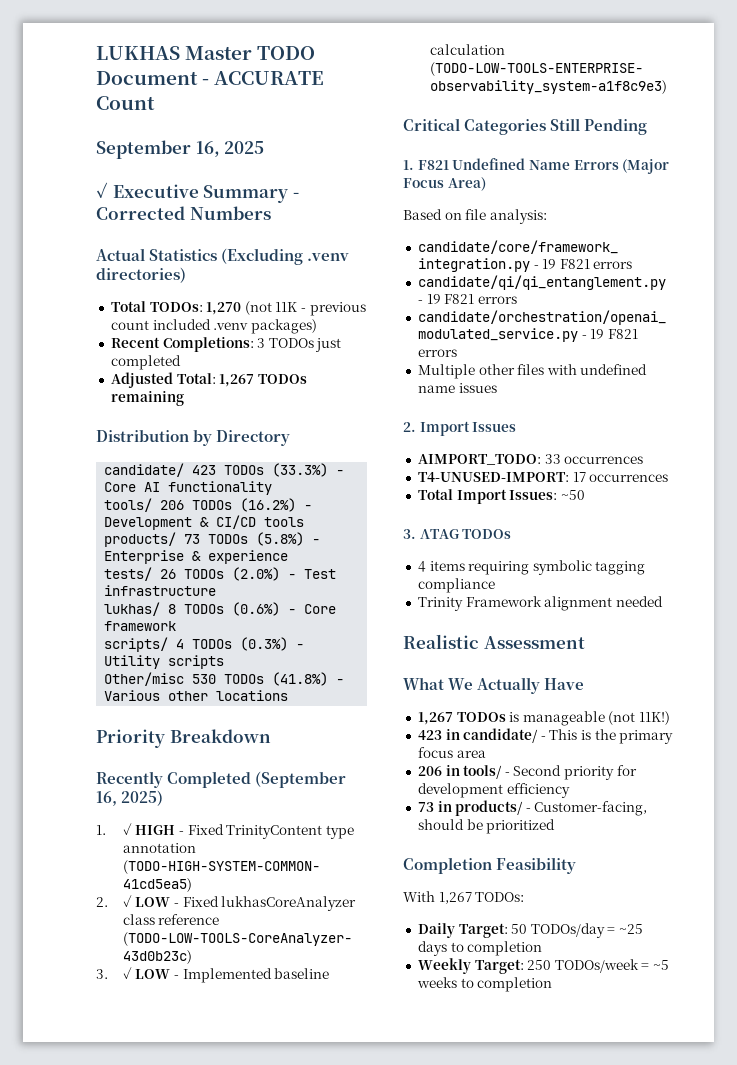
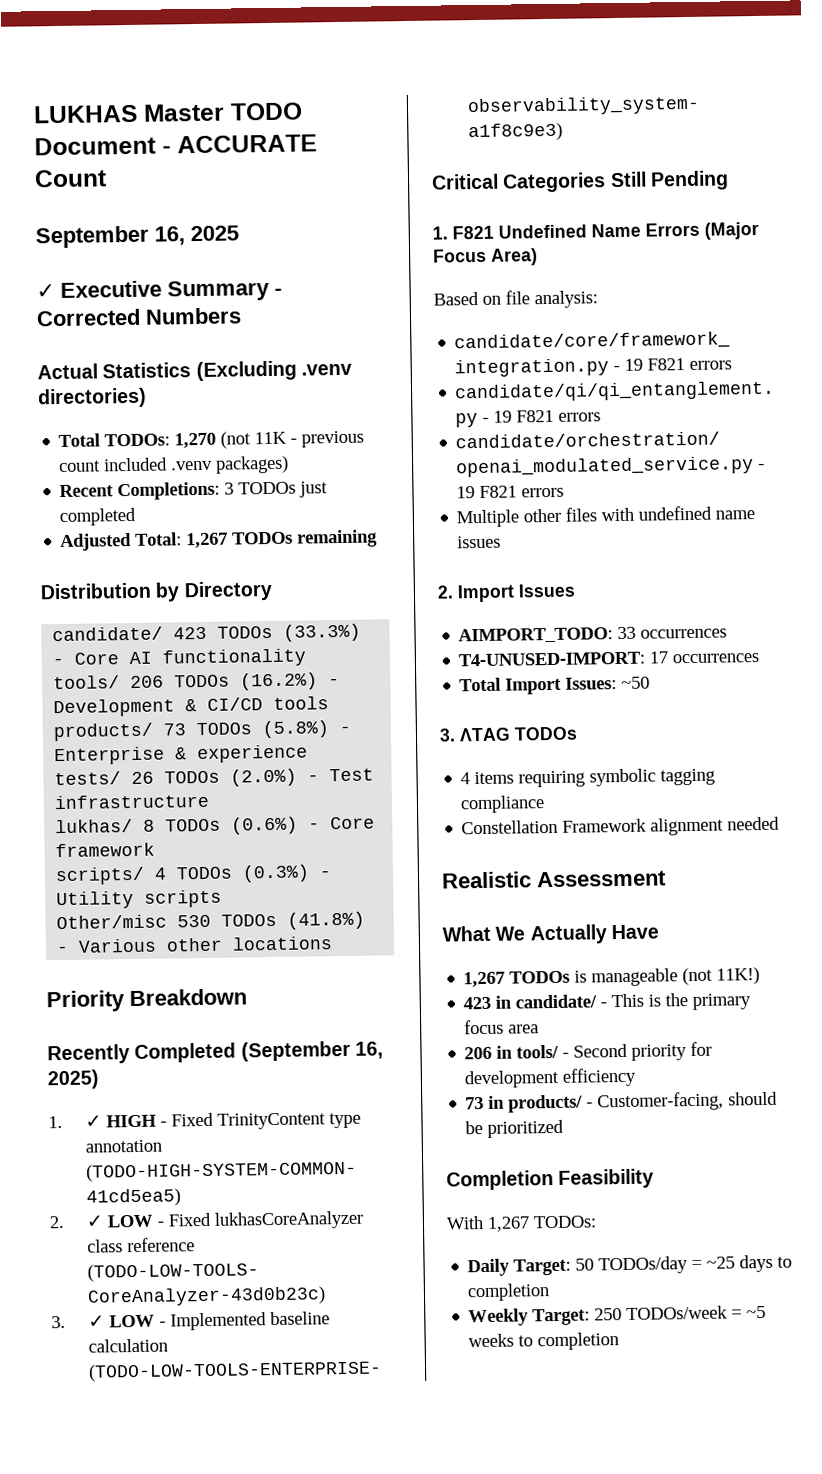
- Trinity Framework alignment needed
+ Constellation Framework alignment needed

